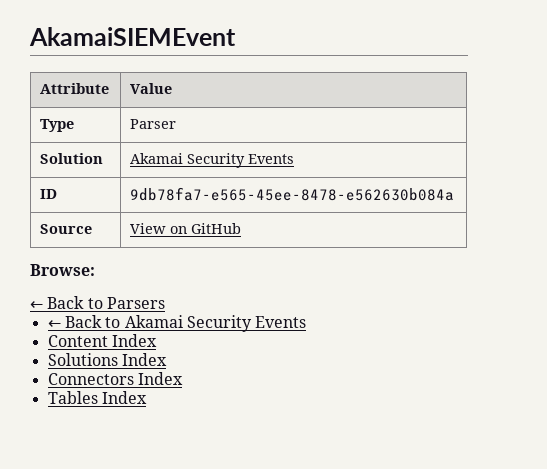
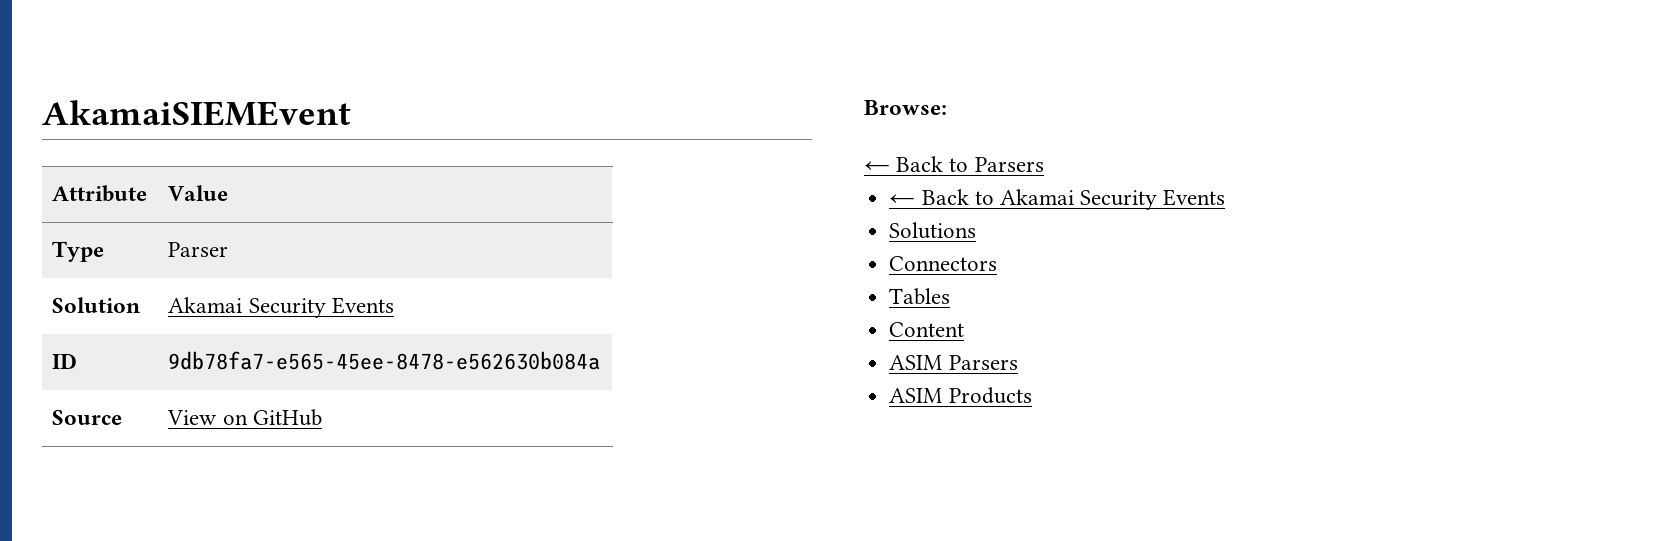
- Content Index
- Solutions Index
+ Solutions
- Connectors Index
+ Connectors
- Tables Index
+ Tables
+ Content
+ ASIM Parsers
+ ASIM Products

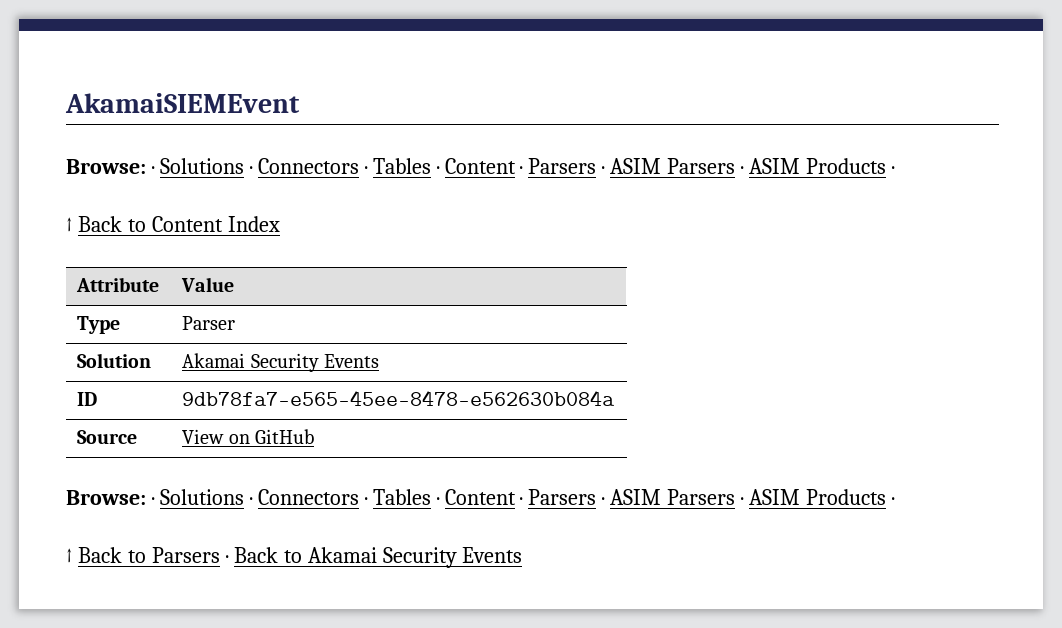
  AkamaiSIEMEvent
+ Browse: · Solutions · Connectors · Tables · Content · Parsers · ASIM Parsers · ASIM Products ·
+ ↑ Back to Content Index
  Source | View on GitHub
- Browse:
- ← Back to Parsers
- ← Back to Akamai Security Events
+ Browse: · Solutions · Connectors · Tables · Content · Parsers · ASIM Parsers · ASIM Products ·
+ ↑ Back to Parsers · Back to Akamai Security Events
- Solutions
- Connectors
- Tables
- Content
- ASIM Parsers
- ASIM Products

